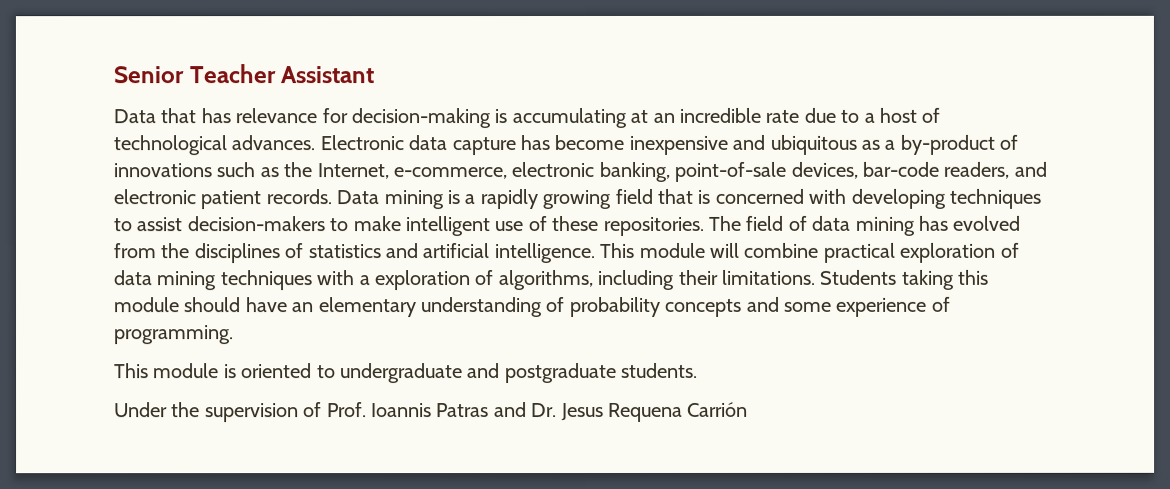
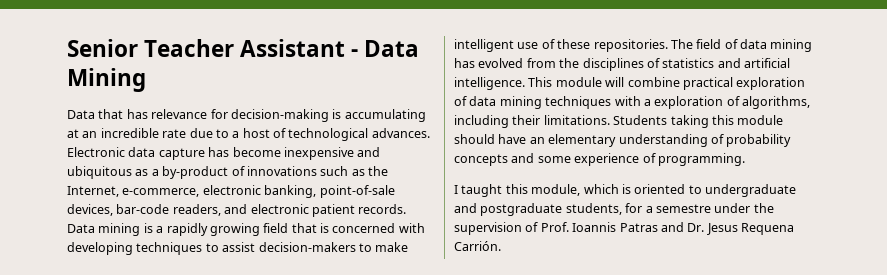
- Senior Teacher Assistant
+ Senior Teacher Assistant - Data Mining
- This module is oriented to undergraduate and postgraduate students.
- Under the supervision of Prof. Ioannis Patras and Dr. Jesus Requena Carrión
+ I taught this module, which is oriented to undergraduate and postgraduate students, for a semestre under the supervision of Prof. Ioannis Patras and Dr. Jesus Requena Carrión.

